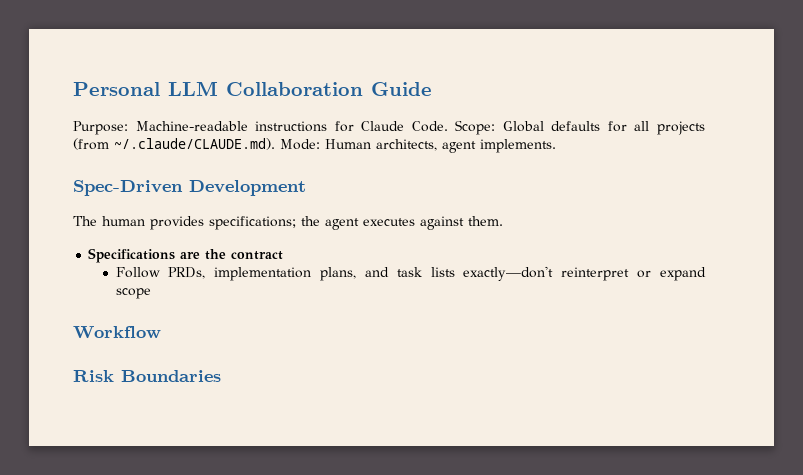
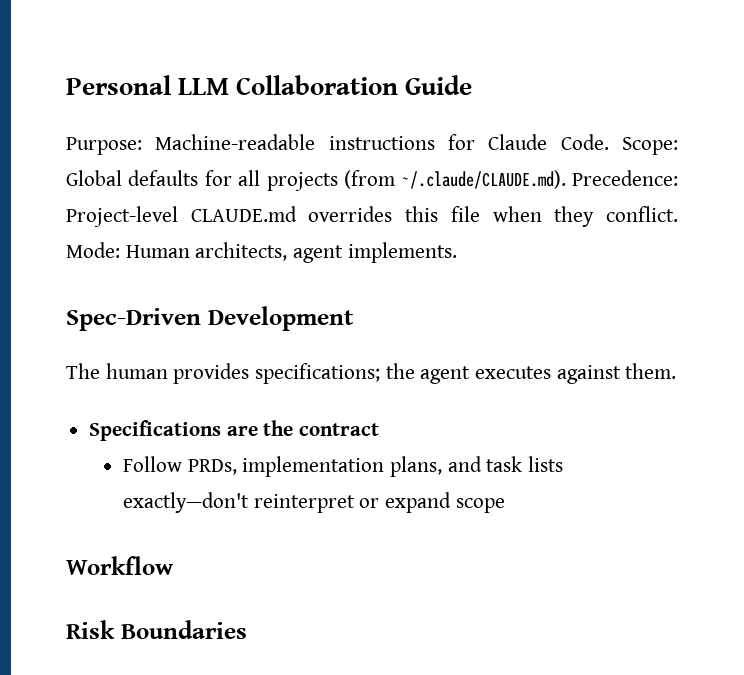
- Scope: Global defaults for all projects (from ~/.claude/CLAUDE.md). Mode: Human architects, agent implements.
+ Scope: Global defaults for all projects (from ~/.claude/CLAUDE.md). Precedence: Project-level CLAUDE.md overrides this file when they conflict. Mode: Human architects, agent implements.

